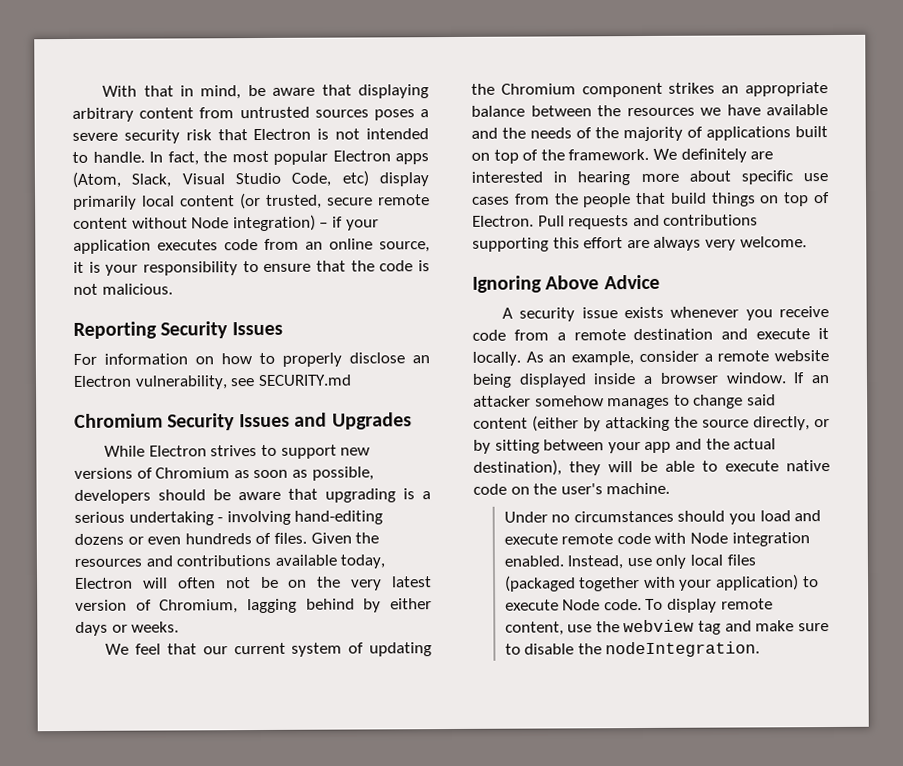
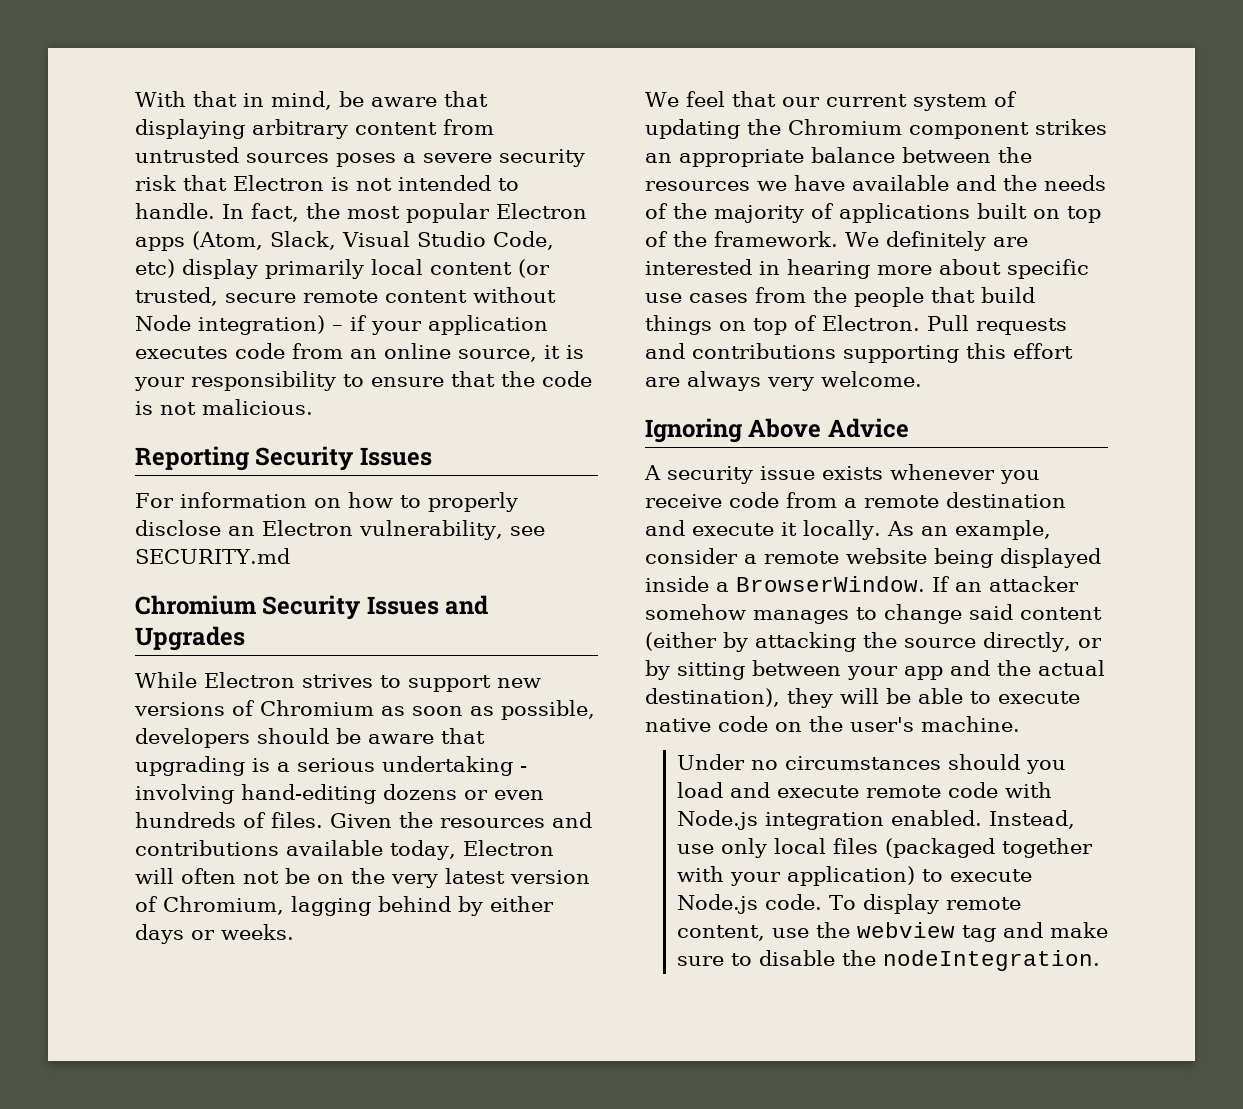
- As an example, consider a remote website being displayed inside a browser window.
+ As an example, consider a remote website being displayed inside a BrowserWindow.
- Under no circumstances should you load and execute remote code with Node integration enabled.
+ Under no circumstances should you load and execute remote code with Node.js integration enabled.
- Instead, use only local files (packaged together with your application) to execute Node code.
+ Instead, use only local files (packaged together with your application) to execute Node.js code.

